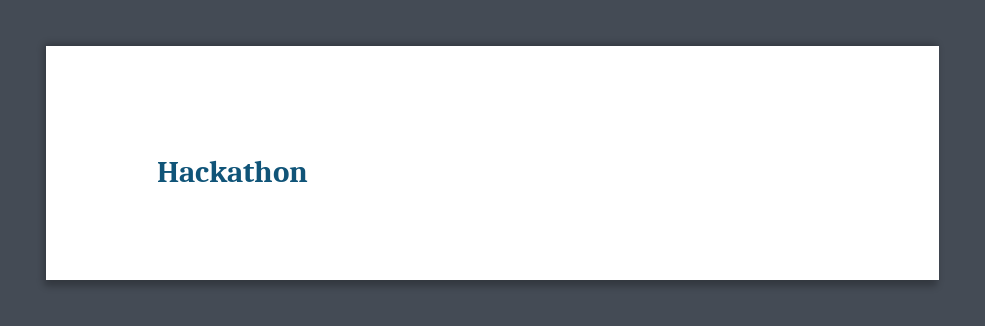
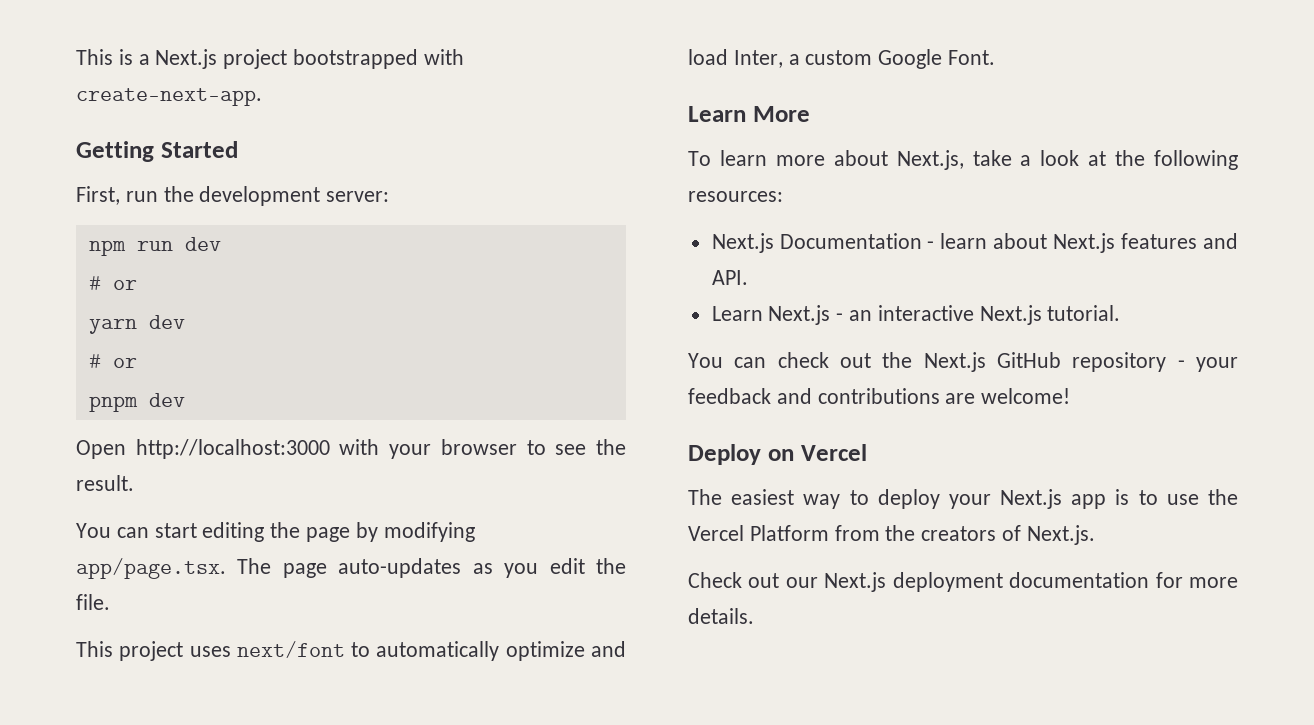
- Hackathon
+ This is a Next.js project bootstrapped with create-next-app.
+ Getting Started
+ First, run the development server:
+ npm run dev
+ # or
+ yarn dev
+ # or
+ pnpm dev
+ Open http://localhost:3000 with your browser to see the result.
+ You can start editing the page by modifying app/page.tsx. The page auto-updates as you edit the file.
+ This project uses next/font to automatically optimize and load Inter, a custom Google Font.
+ Learn More
+ To learn more about Next.js, take a look at the following resources:
+ Next.js Documentation - learn about Next.js features and API.
+ Learn Next.js - an interactive Next.js tutorial.
+ You can check out the Next.js GitHub repository - your feedback and contributions are welcome!
+ Deploy on Vercel
+ The easiest way to deploy your Next.js app is to use the Vercel Platform from the creators of Next.js.
+ Check out our Next.js deployment documentation for more details.

